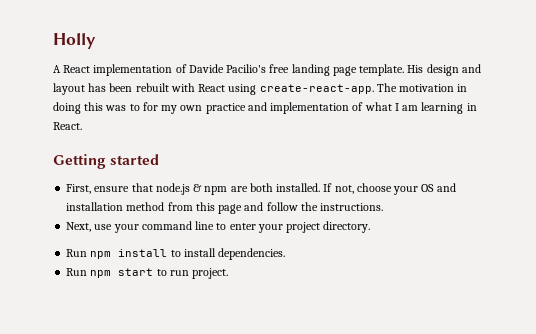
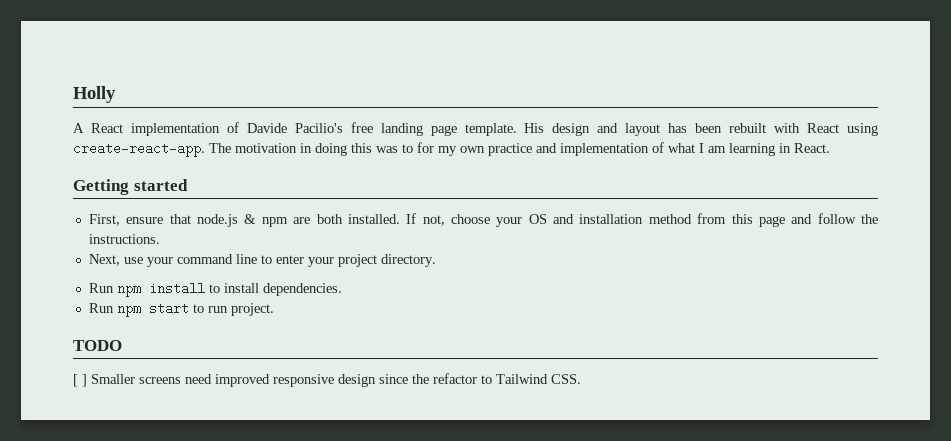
+ TODO
+ [ ] Smaller screens need improved responsive design since the refactor to Tailwind CSS.

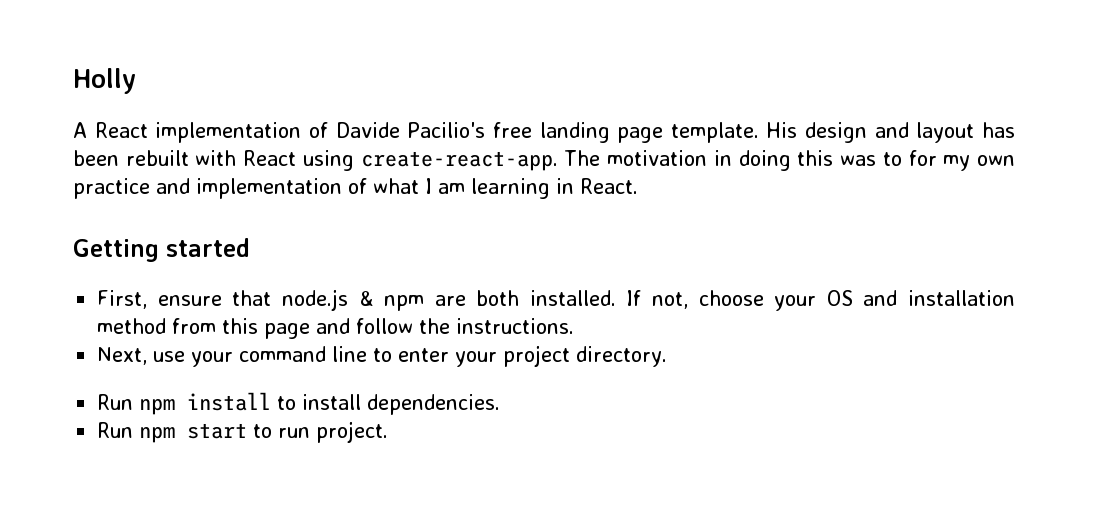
- TODO
- [ ] Smaller screens need improved responsive design since the refactor to Tailwind CSS.

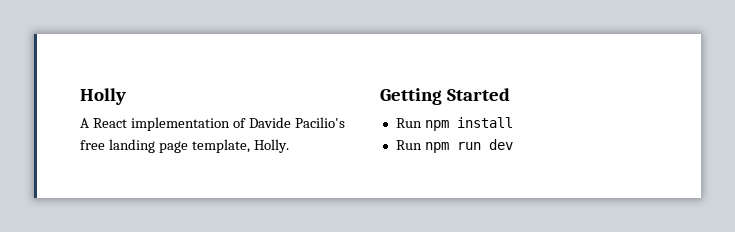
- A React implementation of Davide Pacilio's free landing page template. His design and layout has been rebuilt with React using create-react-app. The motivation in doing this was to for my own practice and implementation of what I am learning in React.
- Getting started
- First, ensure that node.js & npm are both installed. If not, choose your OS and installation method from this page and follow the instructions.
- Next, use your command line to enter your project directory.
+ A React implementation of Davide Pacilio's free landing page template, Holly.
+ Getting Started
- Run npm install to install dependencies.
- Run npm start to run project.
+ Run npm install
+ Run npm run dev

